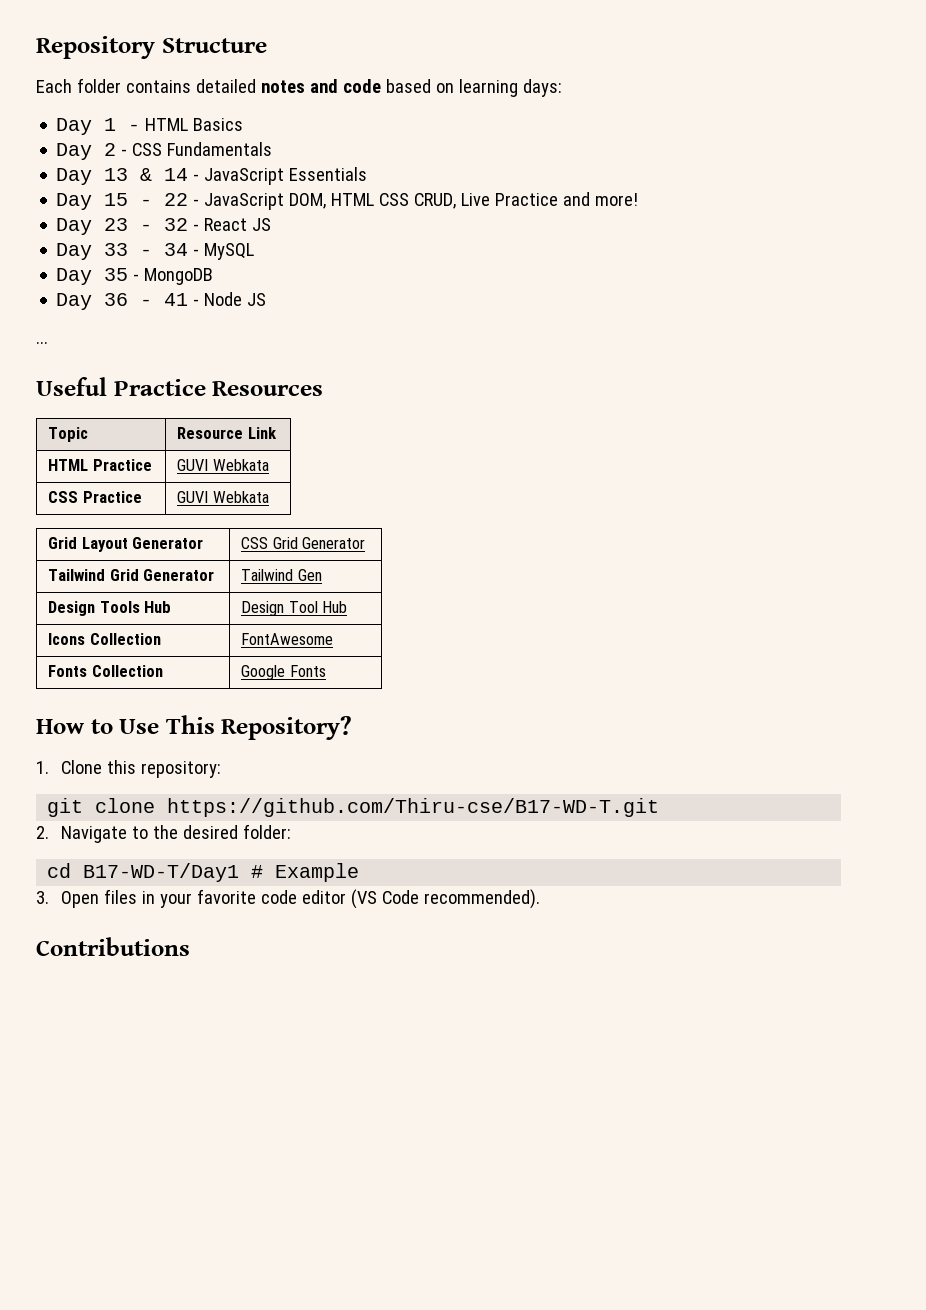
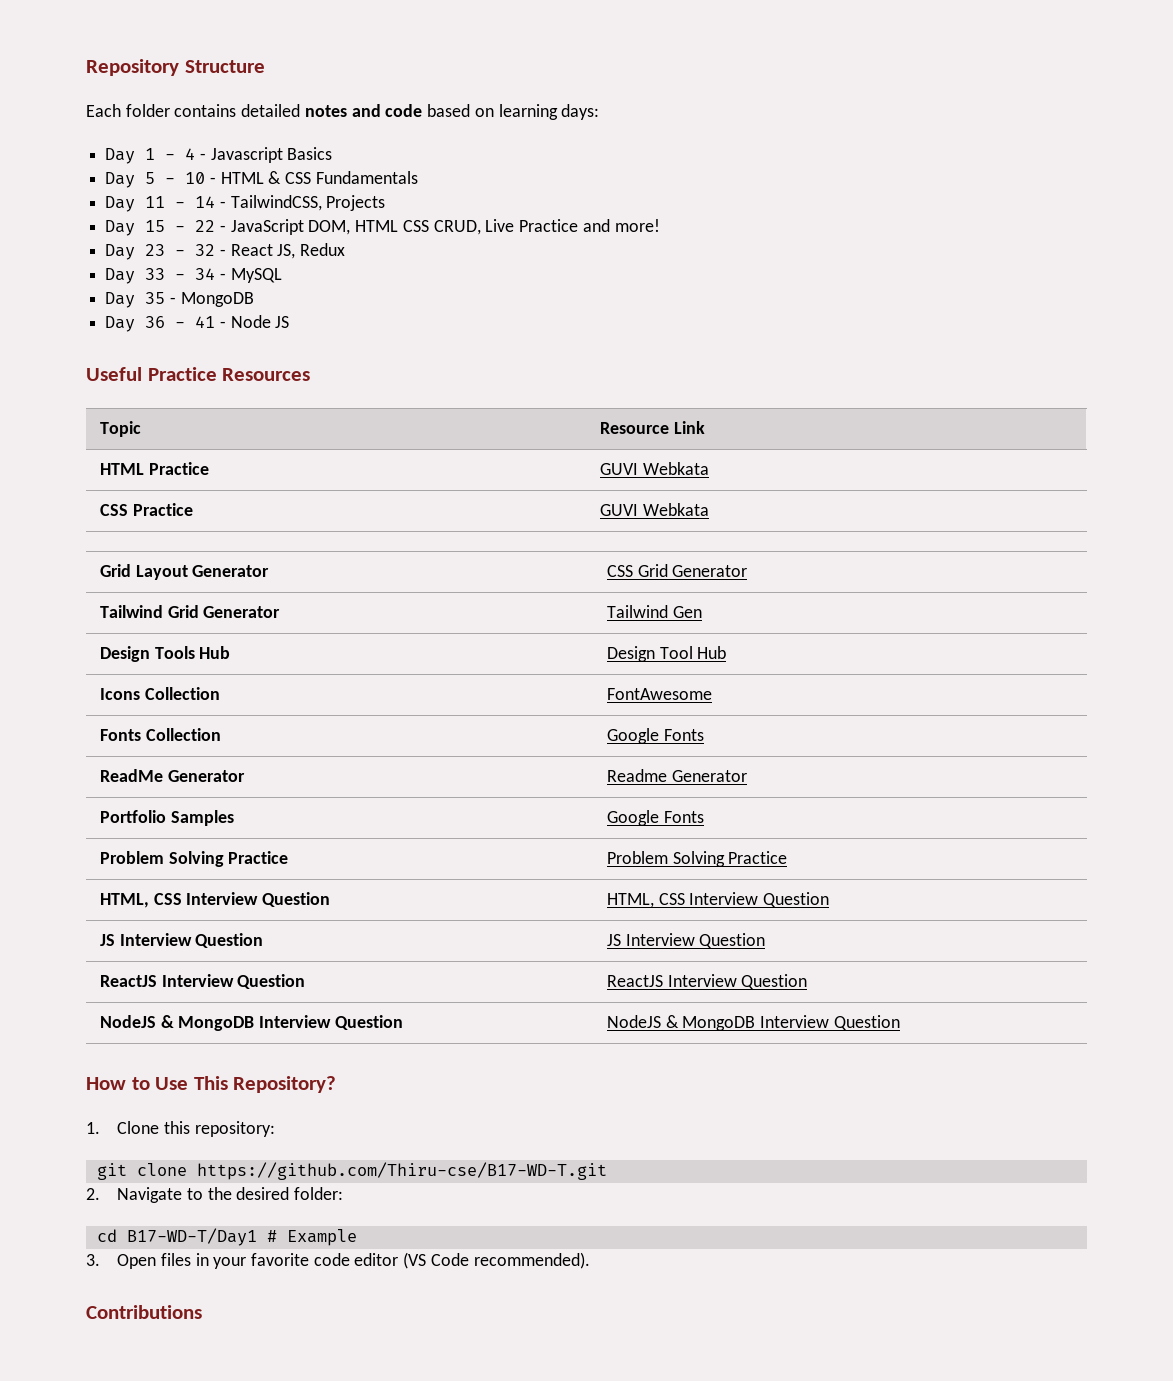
- Day 1 - HTML Basics
+ Day 1 - 4 - Javascript Basics
- Day 2 - CSS Fundamentals
- Day 13 & 14 - JavaScript Essentials
+ Day 5 - 10 - HTML & CSS Fundamentals
+ Day 11 - 14 - TailwindCSS, Projects
- Day 23 - 32 - React JS
+ Day 23 - 32 - React JS, Redux
- ...
+ ReadMe Generator | Readme Generator
+ Portfolio Samples | Google Fonts
+ Problem Solving Practice | Problem Solving Practice
+ HTML, CSS Interview Question | HTML, CSS Interview Question
+ JS Interview Question | JS Interview Question
+ ReactJS Interview Question | ReactJS Interview Question
+ NodeJS & MongoDB Interview Question | NodeJS & MongoDB Interview Question

